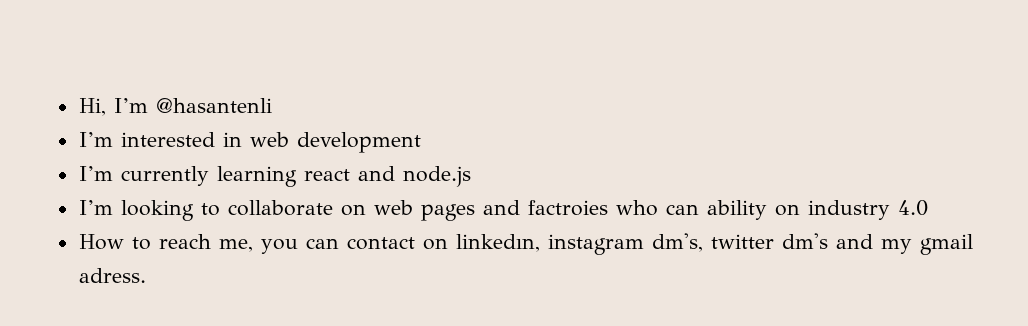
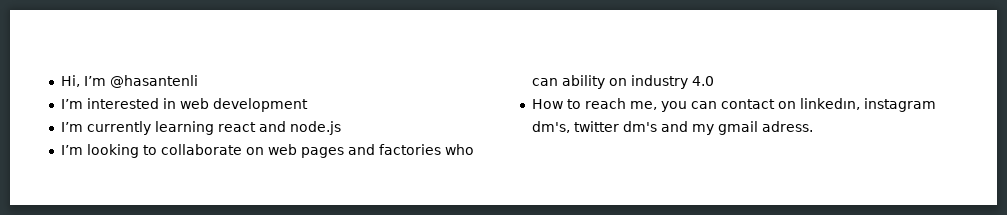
- I’m looking to collaborate on web pages and factroies who can ability on industry 4.0
+ I’m looking to collaborate on web pages and factories who can ability on industry 4.0

